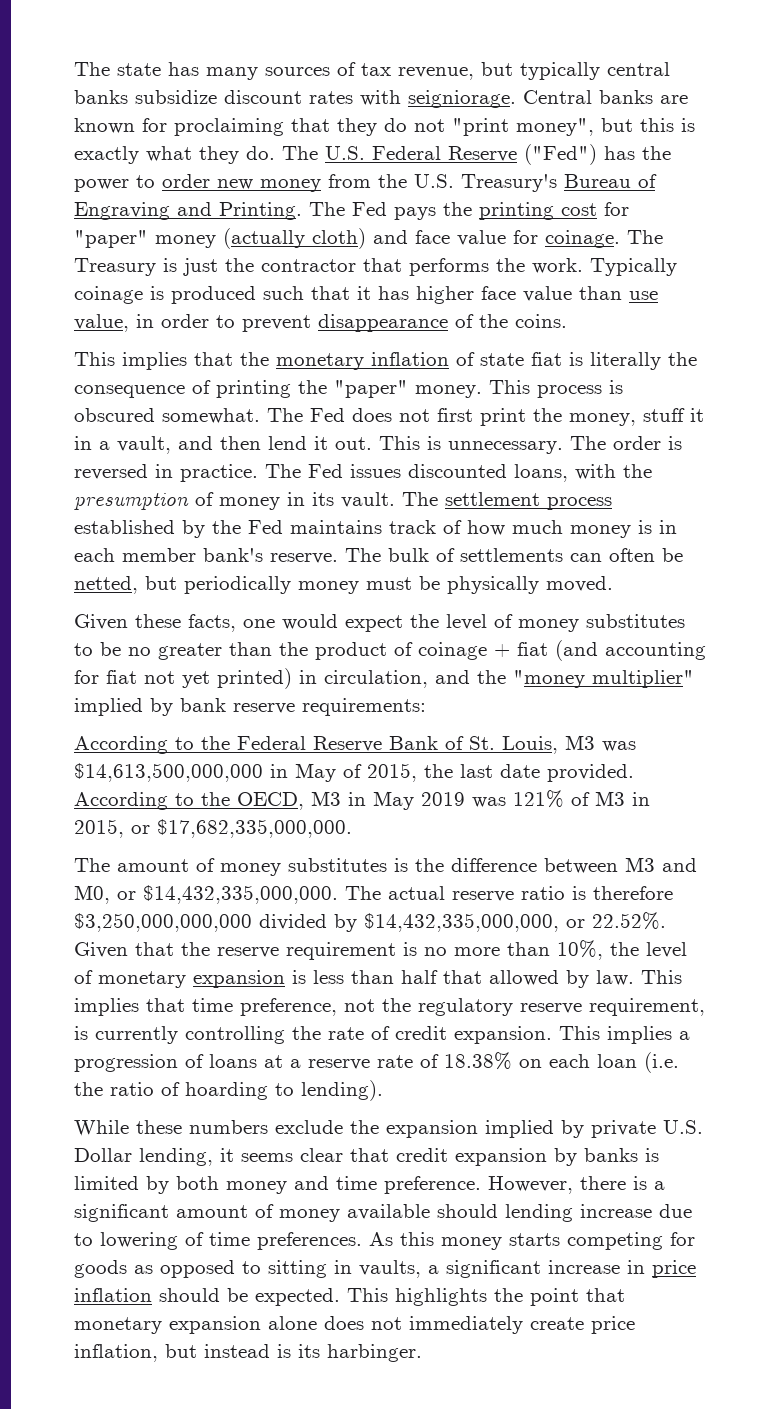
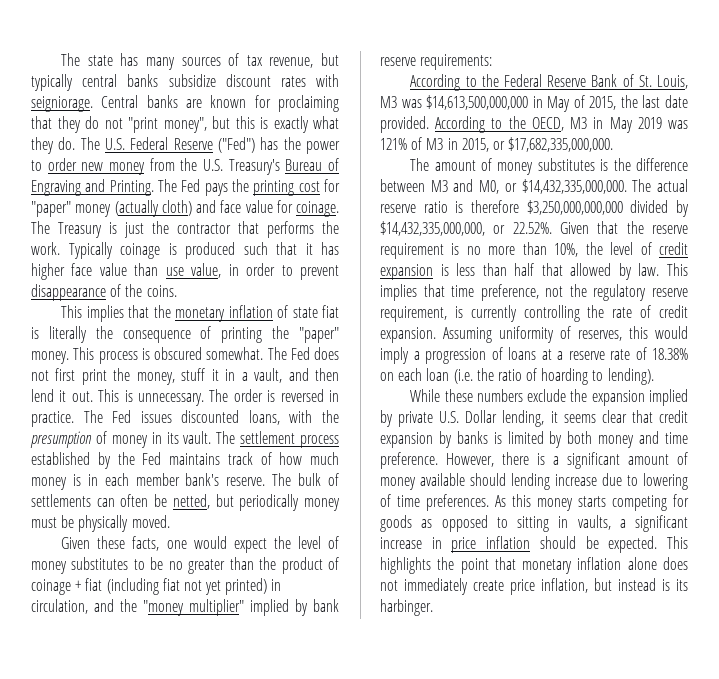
- Given these facts, one would expect the level of money substitutes to be no greater than the product of coinage + fiat (and accounting for fiat not yet printed) in circulation, and the "money multiplier" implied by bank reserve requirements:
+ Given these facts, one would expect the level of money substitutes to be no greater than the product of coinage + fiat (including fiat not yet printed) in circulation, and the "money multiplier" implied by bank reserve requirements:
- The actual reserve ratio is therefore $3,250,000,000,000 divided by $14,432,335,000,000, or 22.52%. Given that the reserve requirement is no more than 10%, the level of monetary expansion is less than half that allowed by law.
+ The actual reserve ratio is therefore $3,250,000,000,000 divided by $14,432,335,000,000, or 22.52%. Given that the reserve requirement is no more than 10%, the level of credit expansion is less than half that allowed by law.
- This implies a progression of loans at a reserve rate of 18.38% on each loan (i.e. the ratio of hoarding to lending).
+ Assuming uniformity of reserves, this would imply a progression of loans at a reserve rate of 18.38% on each loan (i.e. the ratio of hoarding to lending).
- This highlights the point that monetary expansion alone does not immediately create price inflation, but instead is its harbinger.
+ This highlights the point that monetary inflation alone does not immediately create price inflation, but instead is its harbinger.

